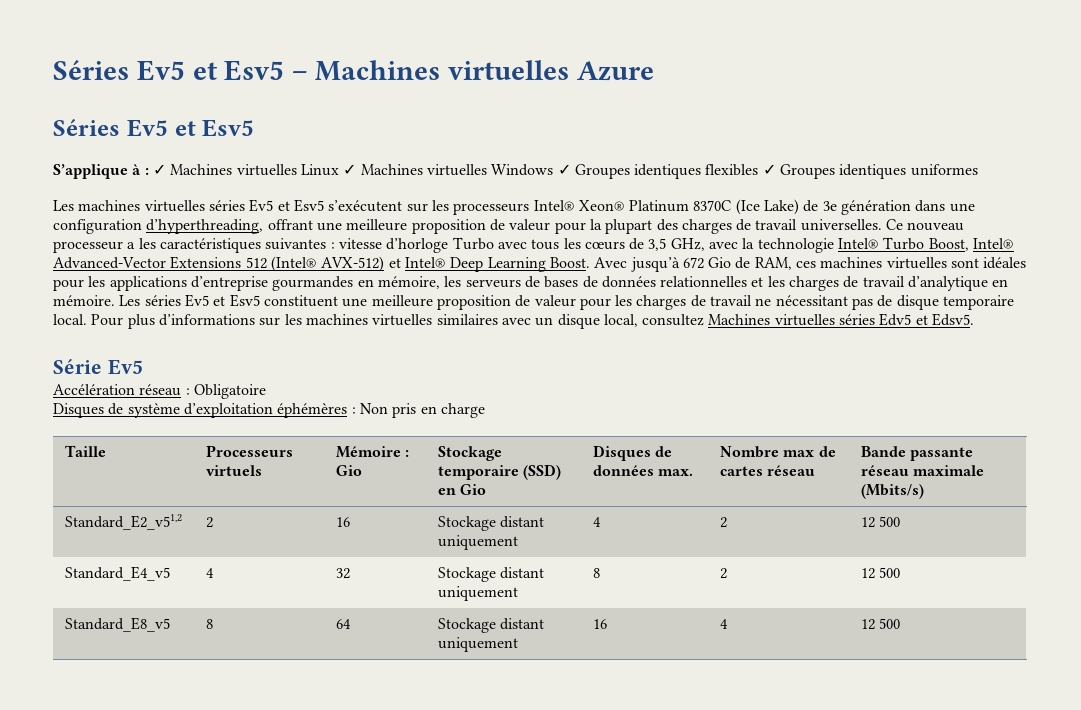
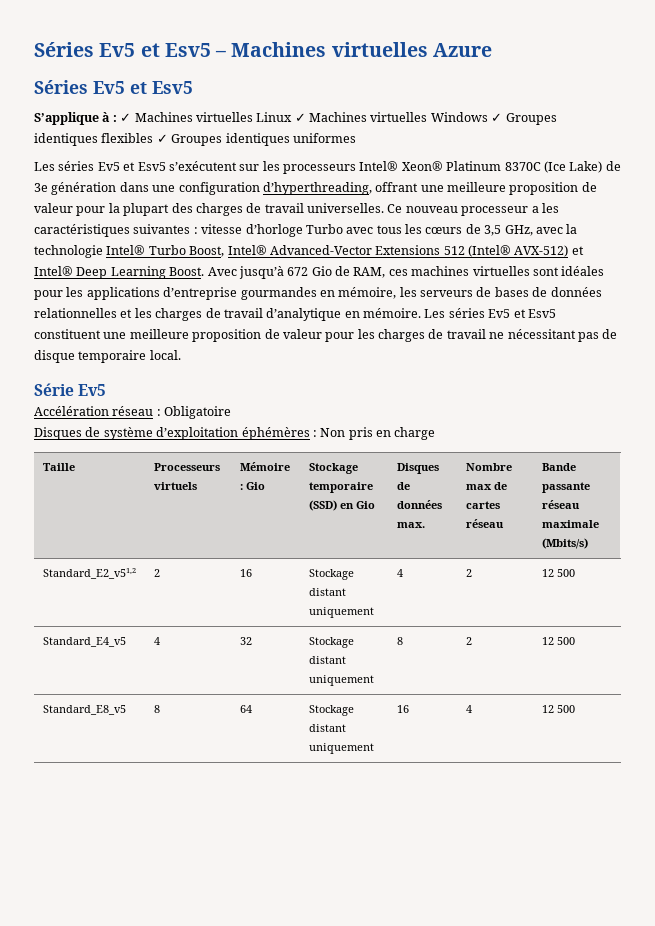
- Les machines virtuelles séries Ev5 et Esv5 s’exécutent sur les processeurs Intel® Xeon® Platinum 8370C (Ice Lake) de 3e génération dans une configuration d’hyperthreading, offrant une meilleure proposition de valeur pour la plupart des charges de travail universelles.
+ Les séries Ev5 et Esv5 s’exécutent sur les processeurs Intel® Xeon® Platinum 8370C (Ice Lake) de 3e génération dans une configuration d’hyperthreading, offrant une meilleure proposition de valeur pour la plupart des charges de travail universelles.
- Pour plus d’informations sur les machines virtuelles similaires avec un disque local, consultez Machines virtuelles séries Edv5 et Edsv5.

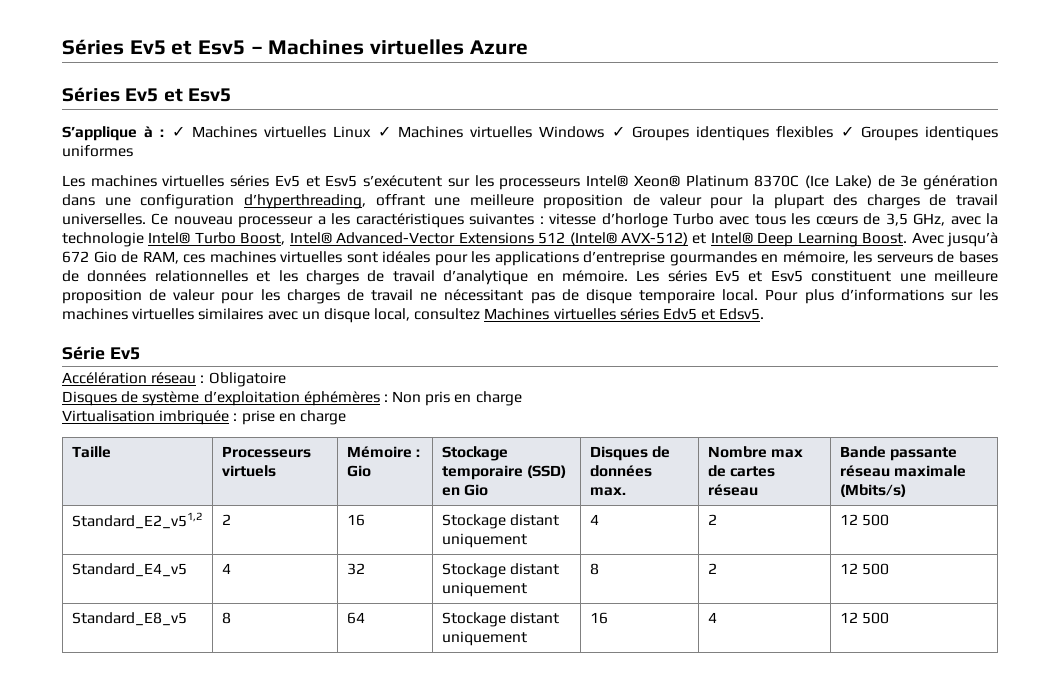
- Les séries Ev5 et Esv5 s’exécutent sur les processeurs Intel® Xeon® Platinum 8370C (Ice Lake) de 3e génération dans une configuration d’hyperthreading, offrant une meilleure proposition de valeur pour la plupart des charges de travail universelles.
+ Les machines virtuelles séries Ev5 et Esv5 s’exécutent sur les processeurs Intel® Xeon® Platinum 8370C (Ice Lake) de 3e génération dans une configuration d’hyperthreading, offrant une meilleure proposition de valeur pour la plupart des charges de travail universelles.
+ Pour plus d’informations sur les machines virtuelles similaires avec un disque local, consultez Machines virtuelles séries Edv5 et Edsv5.
+ Virtualisation imbriquée : prise en charge

